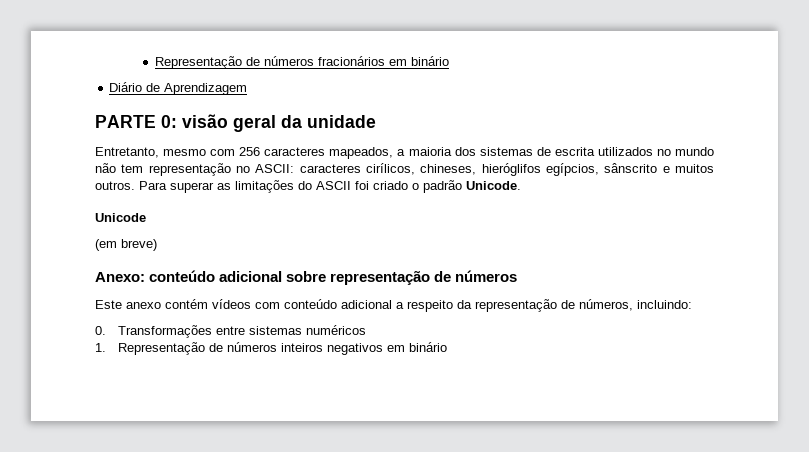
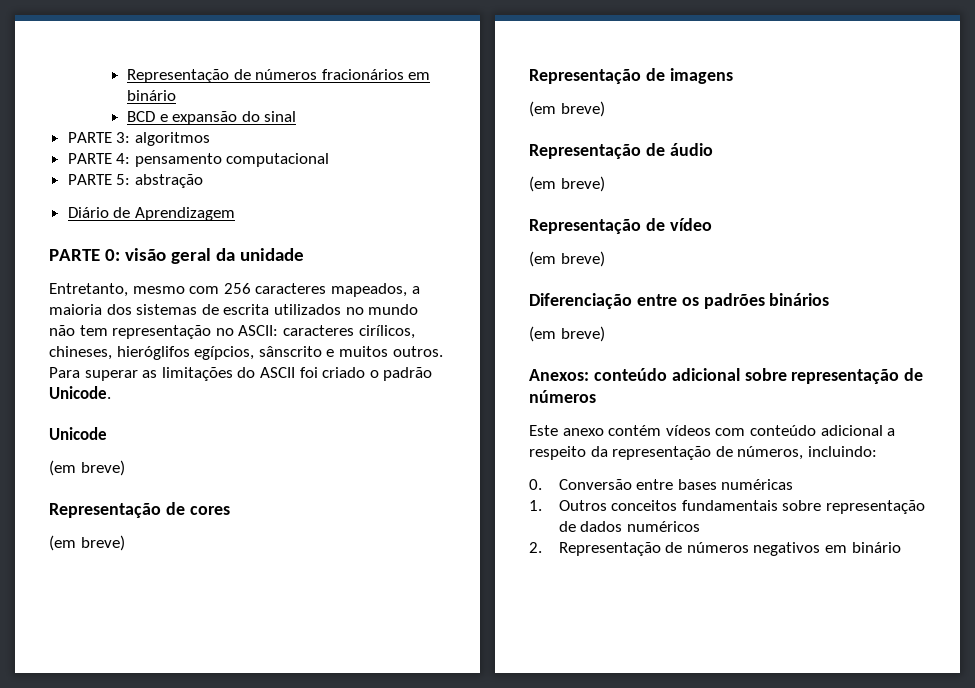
+ BCD e expansão do sinal
+ PARTE 3: algoritmos
+ PARTE 4: pensamento computacional
+ PARTE 5: abstração
- Anexo: conteúdo adicional sobre representação de números
+ Representação de cores
+ (em breve)
+ Representação de imagens
+ (em breve)
+ Representação de áudio
+ (em breve)
+ Representação de vídeo
+ (em breve)
+ Diferenciação entre os padrões binários
+ (em breve)
+ Anexos: conteúdo adicional sobre representação de números
- 0. Transformações entre sistemas numéricos
+ 0. Conversão entre bases numéricas
+ 1. Outros conceitos fundamentais sobre representação de dados numéricos
- 1. Representação de números inteiros negativos em binário
+ 2. Representação de números negativos em binário

